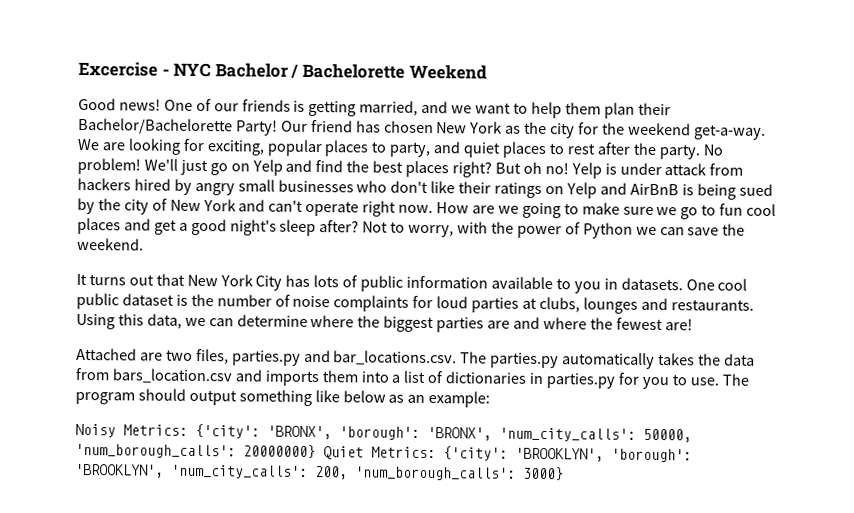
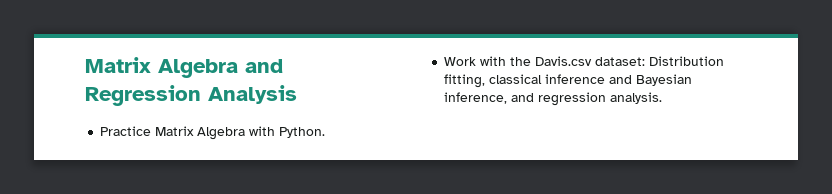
- Excercise - NYC Bachelor / Bachelorette Weekend
- Good news! One of our friends is getting married, and we want to help them plan their Bachelor/Bachelorette Party! Our friend has chosen New York as the city for the weekend get-a-way. We are looking for exciting, popular places to party, and quiet places to rest after the party. No problem! We'll just go on Yelp and find the best places right? But oh no! Yelp is under attack from hackers hired by angry small businesses who don't like their ratings on Yelp and AirBnB is being sued by the city of New York and can't operate right now. How are we going to make sure we go to fun cool places and get a good night's sleep after? Not to worry, with the power of Python we can save the weekend.
- It turns out that New York City has lots of public information available to you in datasets. One cool public dataset is the number of noise complaints for loud parties at clubs, lounges and restaurants. Using this data, we can determine where the biggest parties are and where the fewest are!
- Attached are two files, parties.py and bar_locations.csv. The parties.py automatically takes the data from bars_location.csv and imports them into a list of dictionaries in parties.py for you to use. The program should output something like below as an example:
- Noisy Metrics: {'city': 'BRONX', 'borough': 'BRONX', 'num_city_calls': 50000, 'num_borough_calls': 20000000} Quiet Metrics: {'city': 'BROOKLYN', 'borough': 'BROOKLYN', 'num_city_calls': 200, 'num_borough_calls': 3000}
+ Matrix Algebra and Regression Analysis
+ Practice Matrix Algebra with Python.
+ Work with the Davis.csv dataset: Distribution fitting, classical inference and Bayesian inference, and regression analysis.

